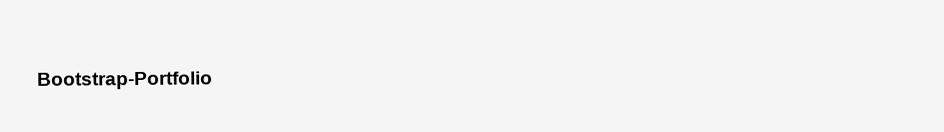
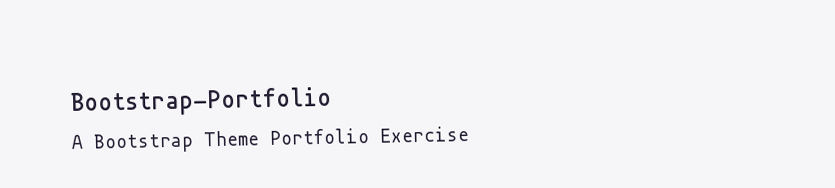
+ A Bootstrap Theme Portfolio Exercise

